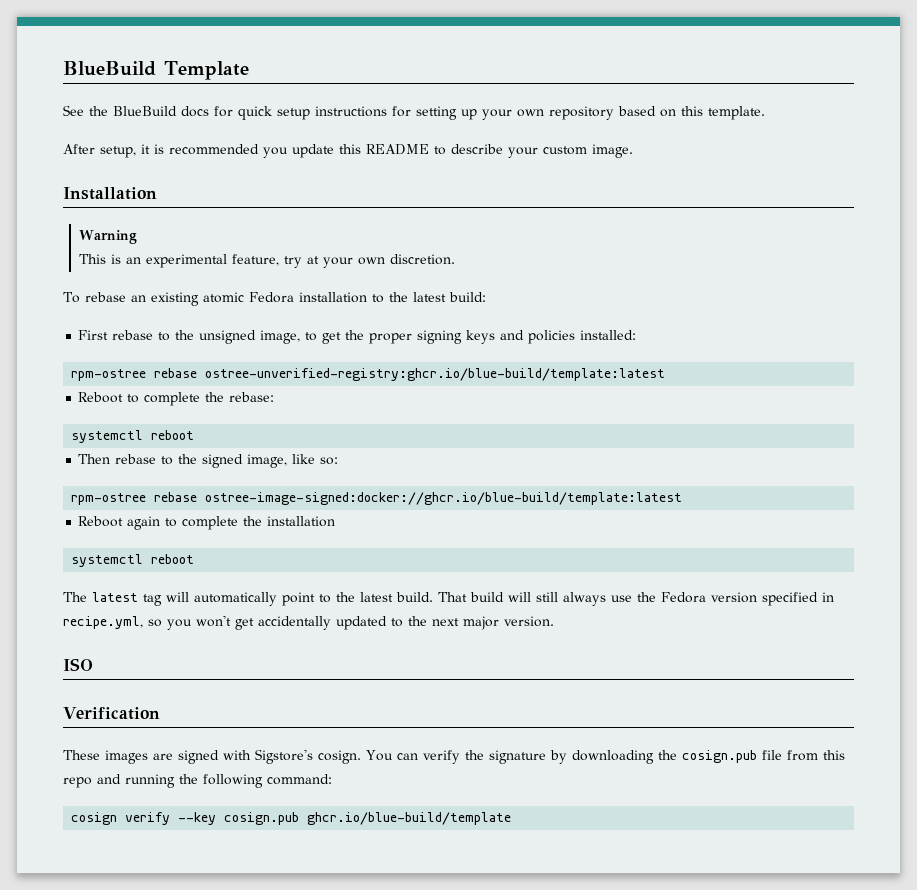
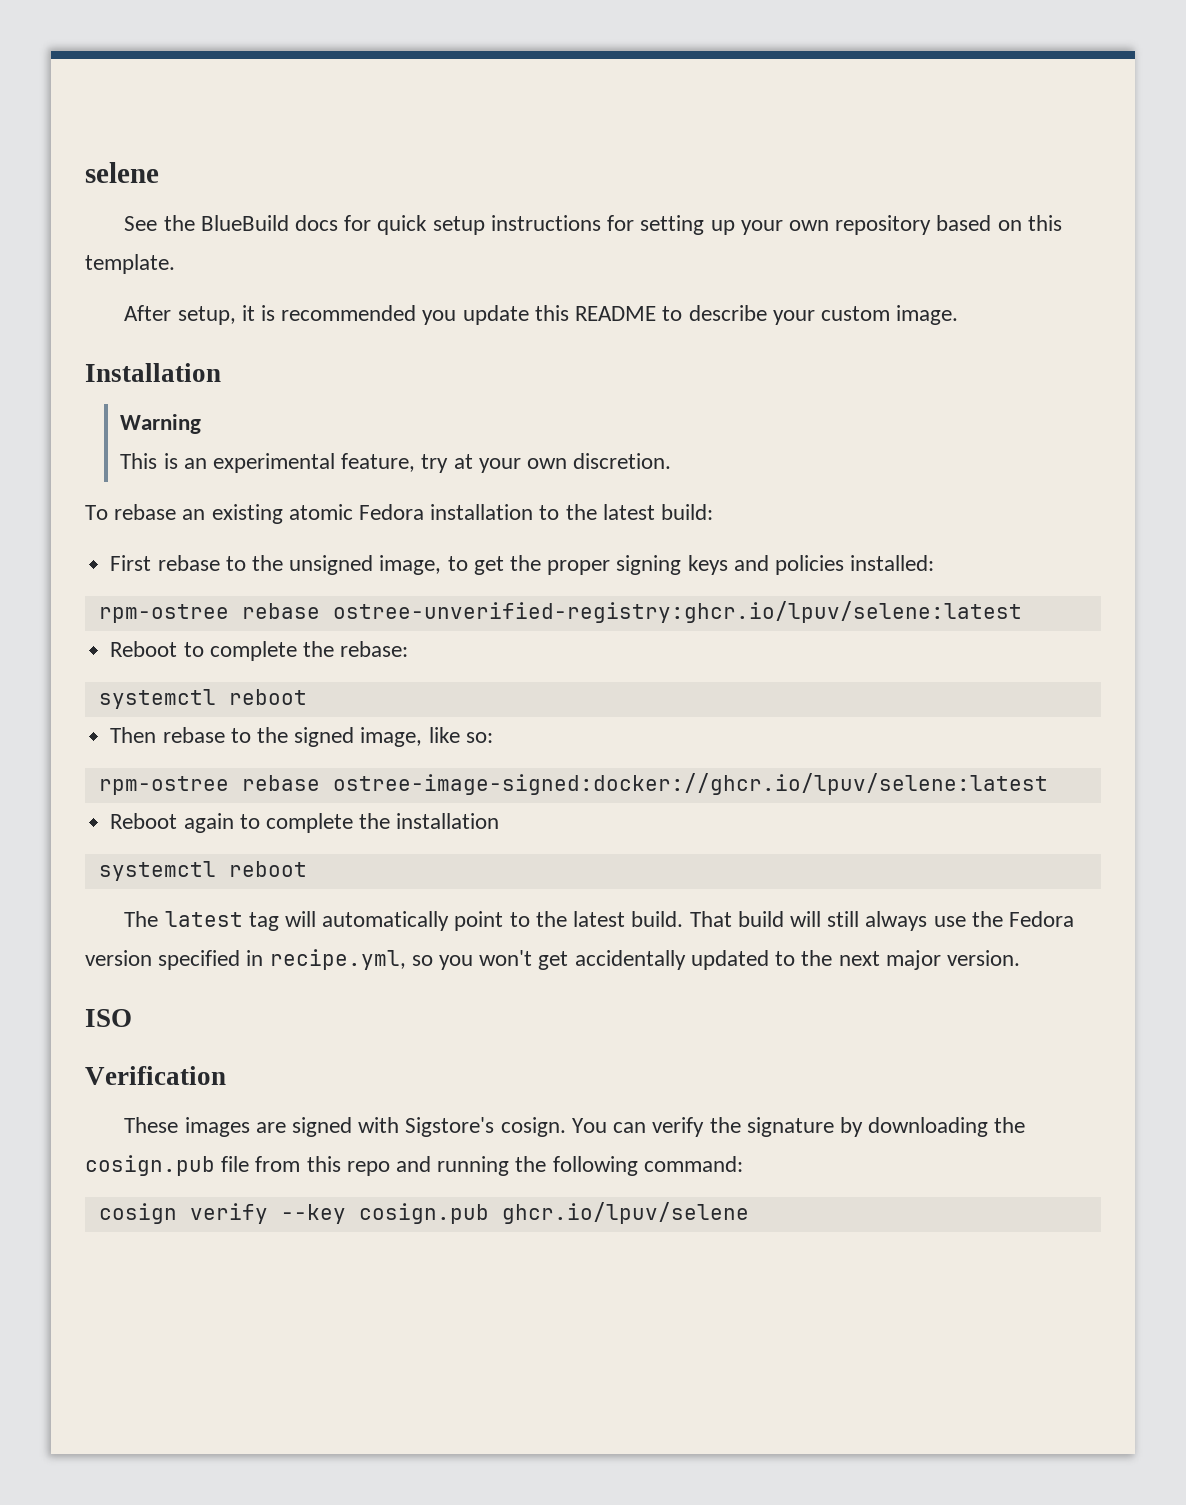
- BlueBuild Template
+ selene
- rpm-ostree rebase ostree-unverified-registry:ghcr.io/blue-build/template:latest
+ rpm-ostree rebase ostree-unverified-registry:ghcr.io/lpuv/selene:latest
- rpm-ostree rebase ostree-image-signed:docker://ghcr.io/blue-build/template:latest
+ rpm-ostree rebase ostree-image-signed:docker://ghcr.io/lpuv/selene:latest
- cosign verify --key cosign.pub ghcr.io/blue-build/template
+ cosign verify --key cosign.pub ghcr.io/lpuv/selene

